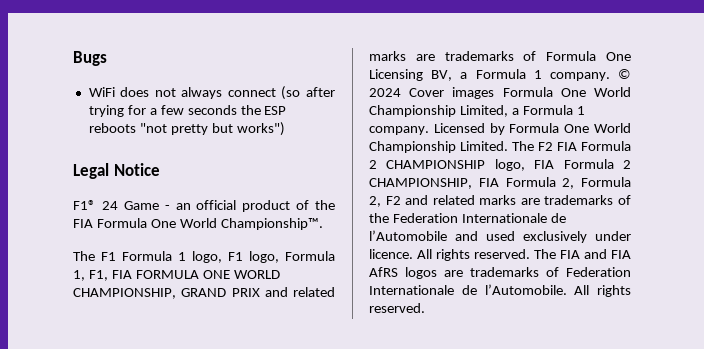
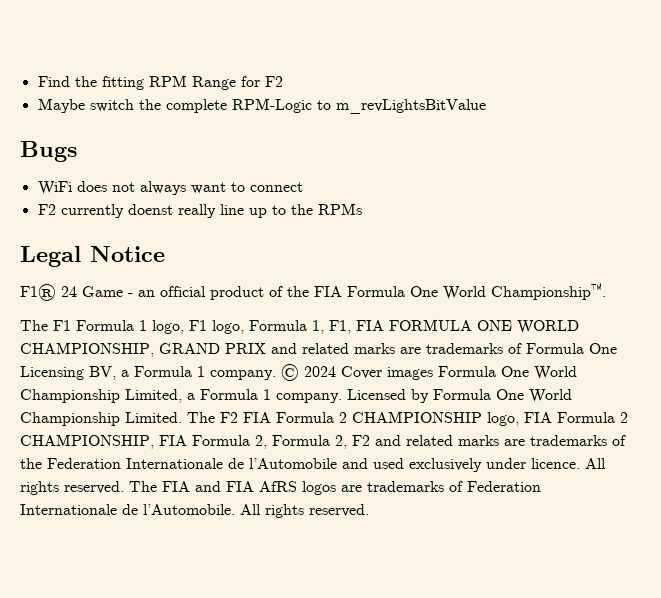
+ Find the fitting RPM Range for F2
+ Maybe switch the complete RPM-Logic to m_revLightsBitValue
- WiFi does not always connect (so after trying for a few seconds the ESP reboots "not pretty but works")
+ WiFi does not always want to connect
+ F2 currently doenst really line up to the RPMs

